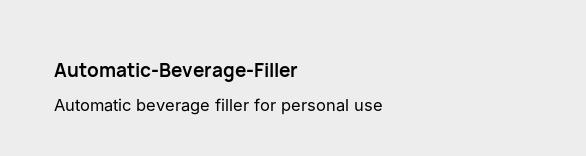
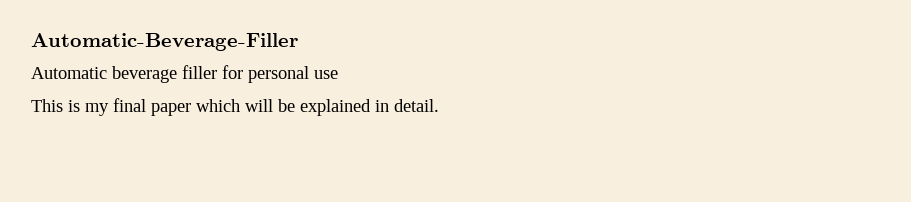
+ This is my final paper which will be explained in detail.

